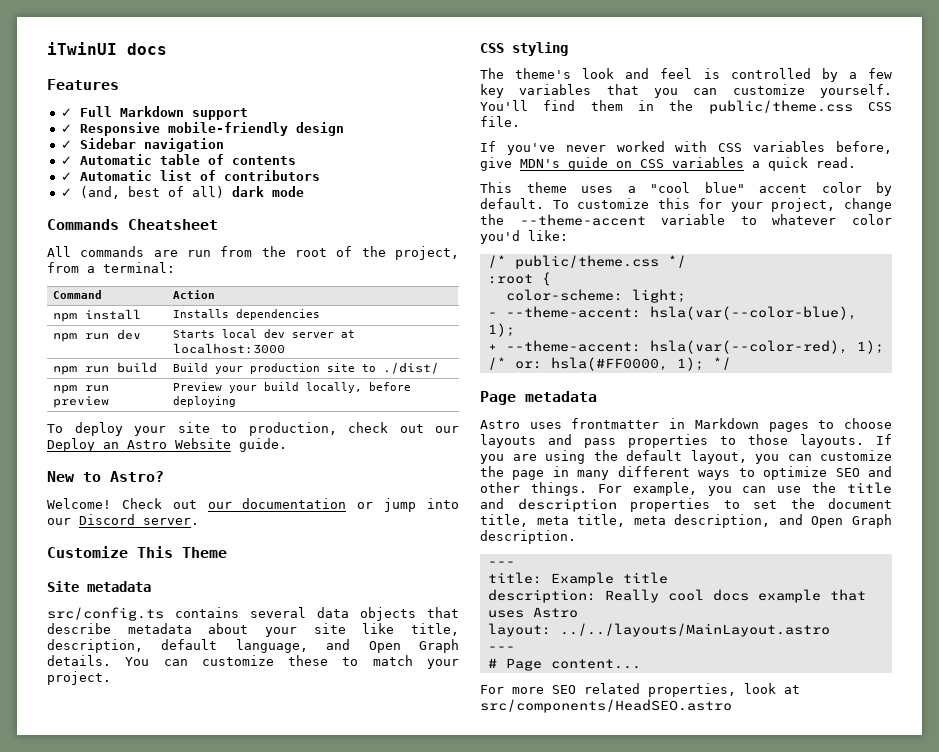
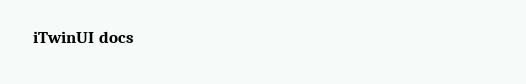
- Features
- ✓ Full Markdown support
- ✓ Responsive mobile-friendly design
- ✓ Sidebar navigation
- ✓ Automatic table of contents
- ✓ Automatic list of contributors
- ✓ (and, best of all) dark mode
- Commands Cheatsheet
- All commands are run from the root of the project, from a terminal:
- Command | Action
- npm install | Installs dependencies
- npm run dev | Starts local dev server at localhost:3000
- npm run build | Build your production site to ./dist/
- npm run preview | Preview your build locally, before deploying
- To deploy your site to production, check out our Deploy an Astro Website guide.
- New to Astro?
- Welcome! Check out our documentation or jump into our Discord server.
- Customize This Theme
- Site metadata
- src/config.ts contains several data objects that describe metadata about your site like title, description, default language, and Open Graph details. You can customize these to match your project.
- CSS styling
- The theme's look and feel is controlled by a few key variables that you can customize yourself. You'll find them in the public/theme.css CSS file.
- If you've never worked with CSS variables before, give MDN's guide on CSS variables a quick read.
- This theme uses a "cool blue" accent color by default. To customize this for your project, change the --theme-accent variable to whatever color you'd like:
- /* public/theme.css */
- :root {
- color-scheme: light;
- - --theme-accent: hsla(var(--color-blue), 1);
- + --theme-accent: hsla(var(--color-red), 1); /* or: hsla(#FF0000, 1); */
- Page metadata
- Astro uses frontmatter in Markdown pages to choose layouts and pass properties to those layouts. If you are using the default layout, you can customize the page in many different ways to optimize SEO and other things. For example, you can use the title and description properties to set the document title, meta title, meta description, and Open Graph description.
- ---
- title: Example title
- description: Really cool docs example that uses Astro
- layout: ../../layouts/MainLayout.astro
- ---
- # Page content...
- For more SEO related properties, look at src/components/HeadSEO.astro

